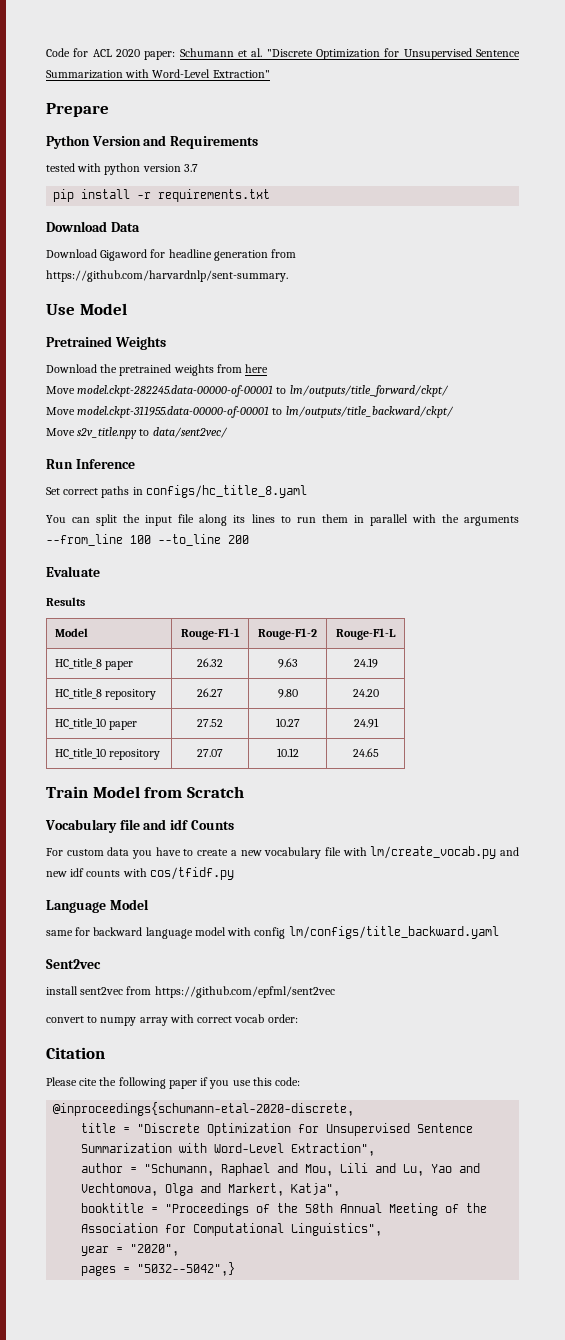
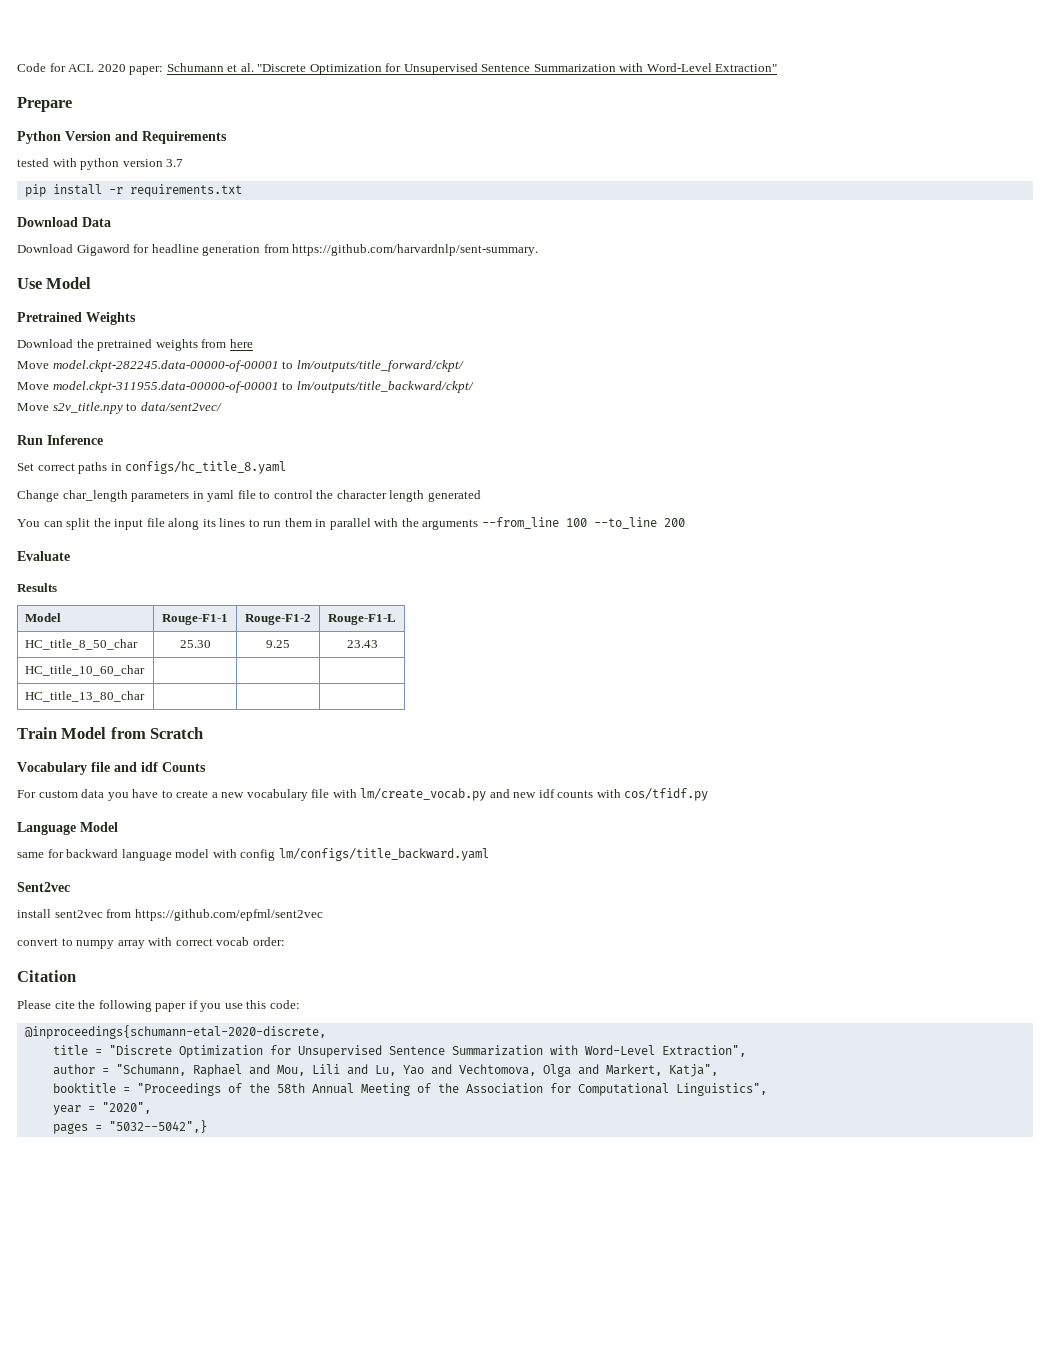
+ Change char_length parameters in yaml file to control the character length generated
- HC_title_8 paper | 26.32 | 9.63 | 24.19
- HC_title_8 repository | 26.27 | 9.80 | 24.20
- HC_title_10 paper | 27.52 | 10.27 | 24.91
- HC_title_10 repository | 27.07 | 10.12 | 24.65
+ HC_title_8_50_char | 25.30 | 9.25 | 23.43
+ HC_title_10_60_char | | |
+ HC_title_13_80_char | | |

